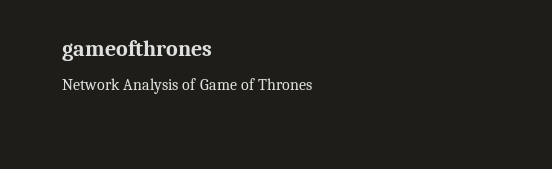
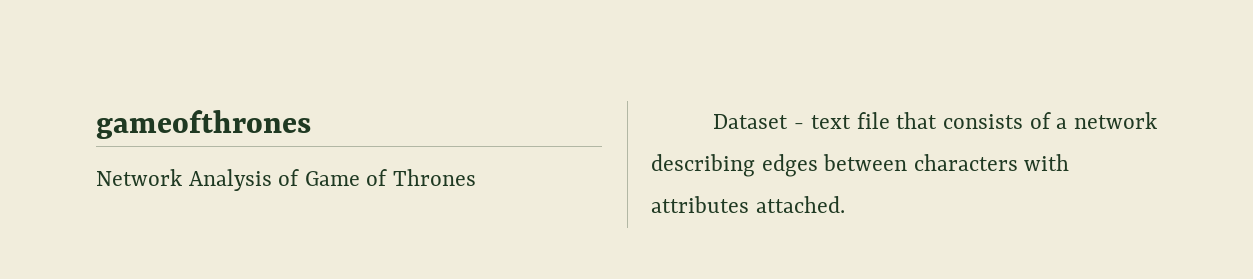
+ Dataset - text file that consists of a network describing edges between characters with attributes attached.

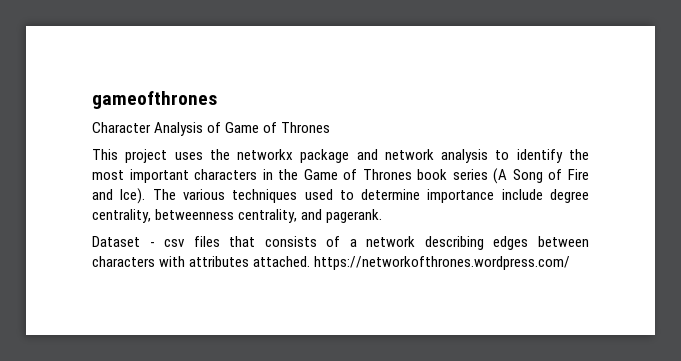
- Network Analysis of Game of Thrones
+ Character Analysis of Game of Thrones
+ This project uses the networkx package and network analysis to identify the most important characters in the Game of Thrones book series (A Song of Fire and Ice). The various techniques used to determine importance include degree centrality, betweenness centrality, and pagerank.
- Dataset - text file that consists of a network describing edges between characters with attributes attached.
+ Dataset - csv files that consists of a network describing edges between characters with attributes attached. https://networkofthrones.wordpress.com/

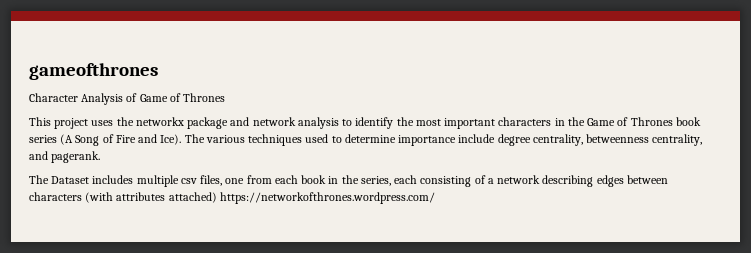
- Dataset - csv files that consists of a network describing edges between characters with attributes attached. https://networkofthrones.wordpress.com/
+ The Dataset includes multiple csv files, one from each book in the series, each consisting of a network describing edges between characters (with attributes attached) https://networkofthrones.wordpress.com/

